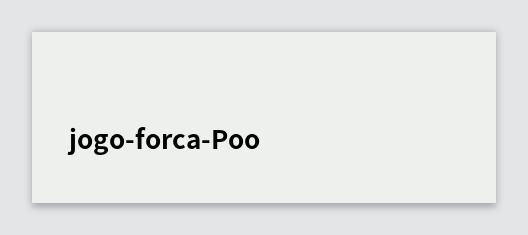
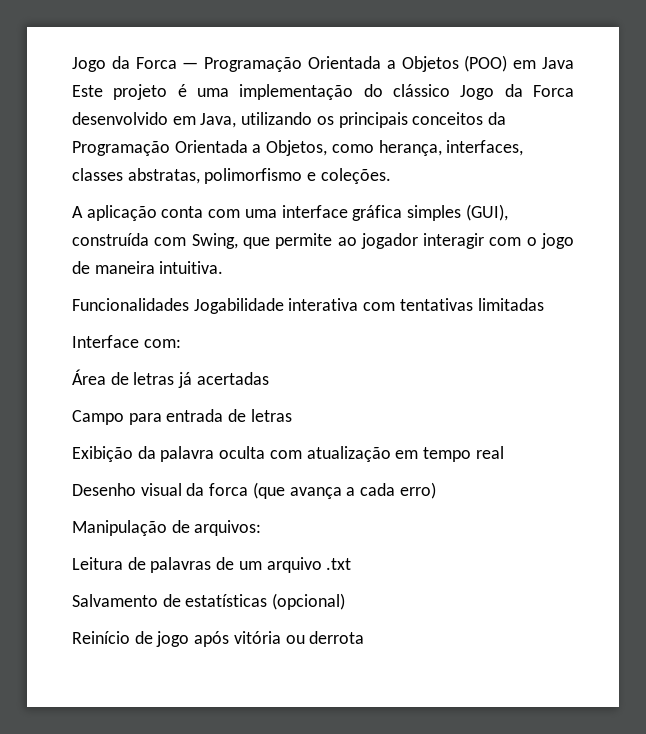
- jogo-forca-Poo
+ Jogo da Forca — Programação Orientada a Objetos (POO) em Java Este projeto é uma implementação do clássico Jogo da Forca desenvolvido em Java, utilizando os principais conceitos da Programação Orientada a Objetos, como herança, interfaces, classes abstratas, polimorfismo e coleções.
+ A aplicação conta com uma interface gráfica simples (GUI), construída com Swing, que permite ao jogador interagir com o jogo de maneira intuitiva.
+ Funcionalidades Jogabilidade interativa com tentativas limitadas
+ Interface com:
+ Área de letras já acertadas
+ Campo para entrada de letras
+ Exibição da palavra oculta com atualização em tempo real
+ Desenho visual da forca (que avança a cada erro)
+ Manipulação de arquivos:
+ Leitura de palavras de um arquivo .txt
+ Salvamento de estatísticas (opcional)
+ Reinício de jogo após vitória ou derrota

